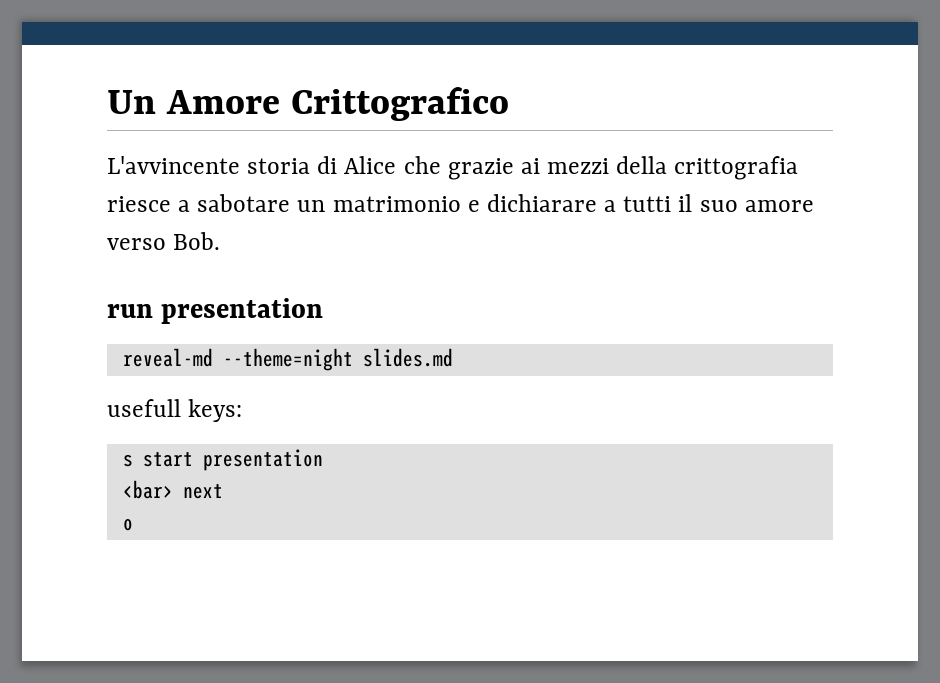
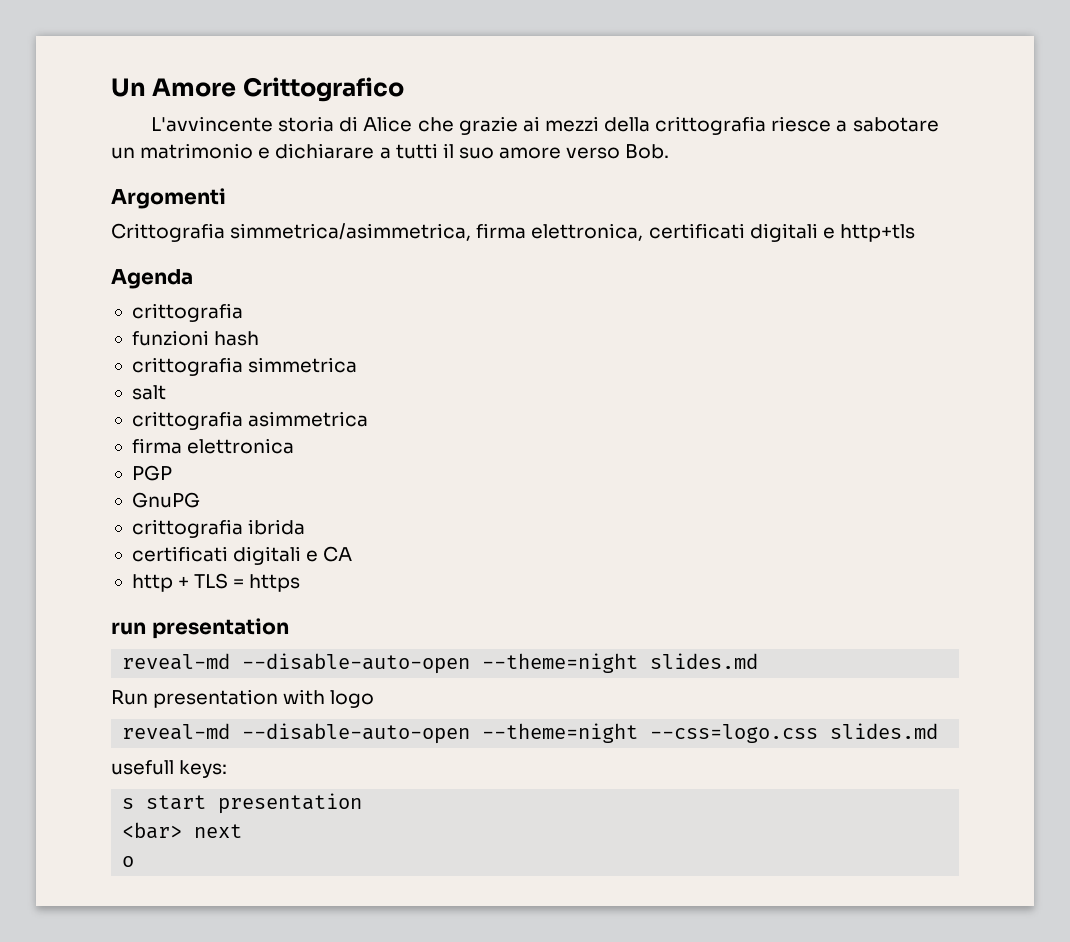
+ Argomenti
+ Crittografia simmetrica/asimmetrica, firma elettronica, certificati digitali e http+tls
+ Agenda
+ crittografia
+ funzioni hash
+ crittografia simmetrica
+ salt
+ crittografia asimmetrica
+ firma elettronica
+ PGP
+ GnuPG
+ crittografia ibrida
+ certificati digitali e CA
+ http + TLS = https
- reveal-md --theme=night slides.md
+ reveal-md --disable-auto-open --theme=night slides.md
+ Run presentation with logo
+ reveal-md --disable-auto-open --theme=night --css=logo.css slides.md

